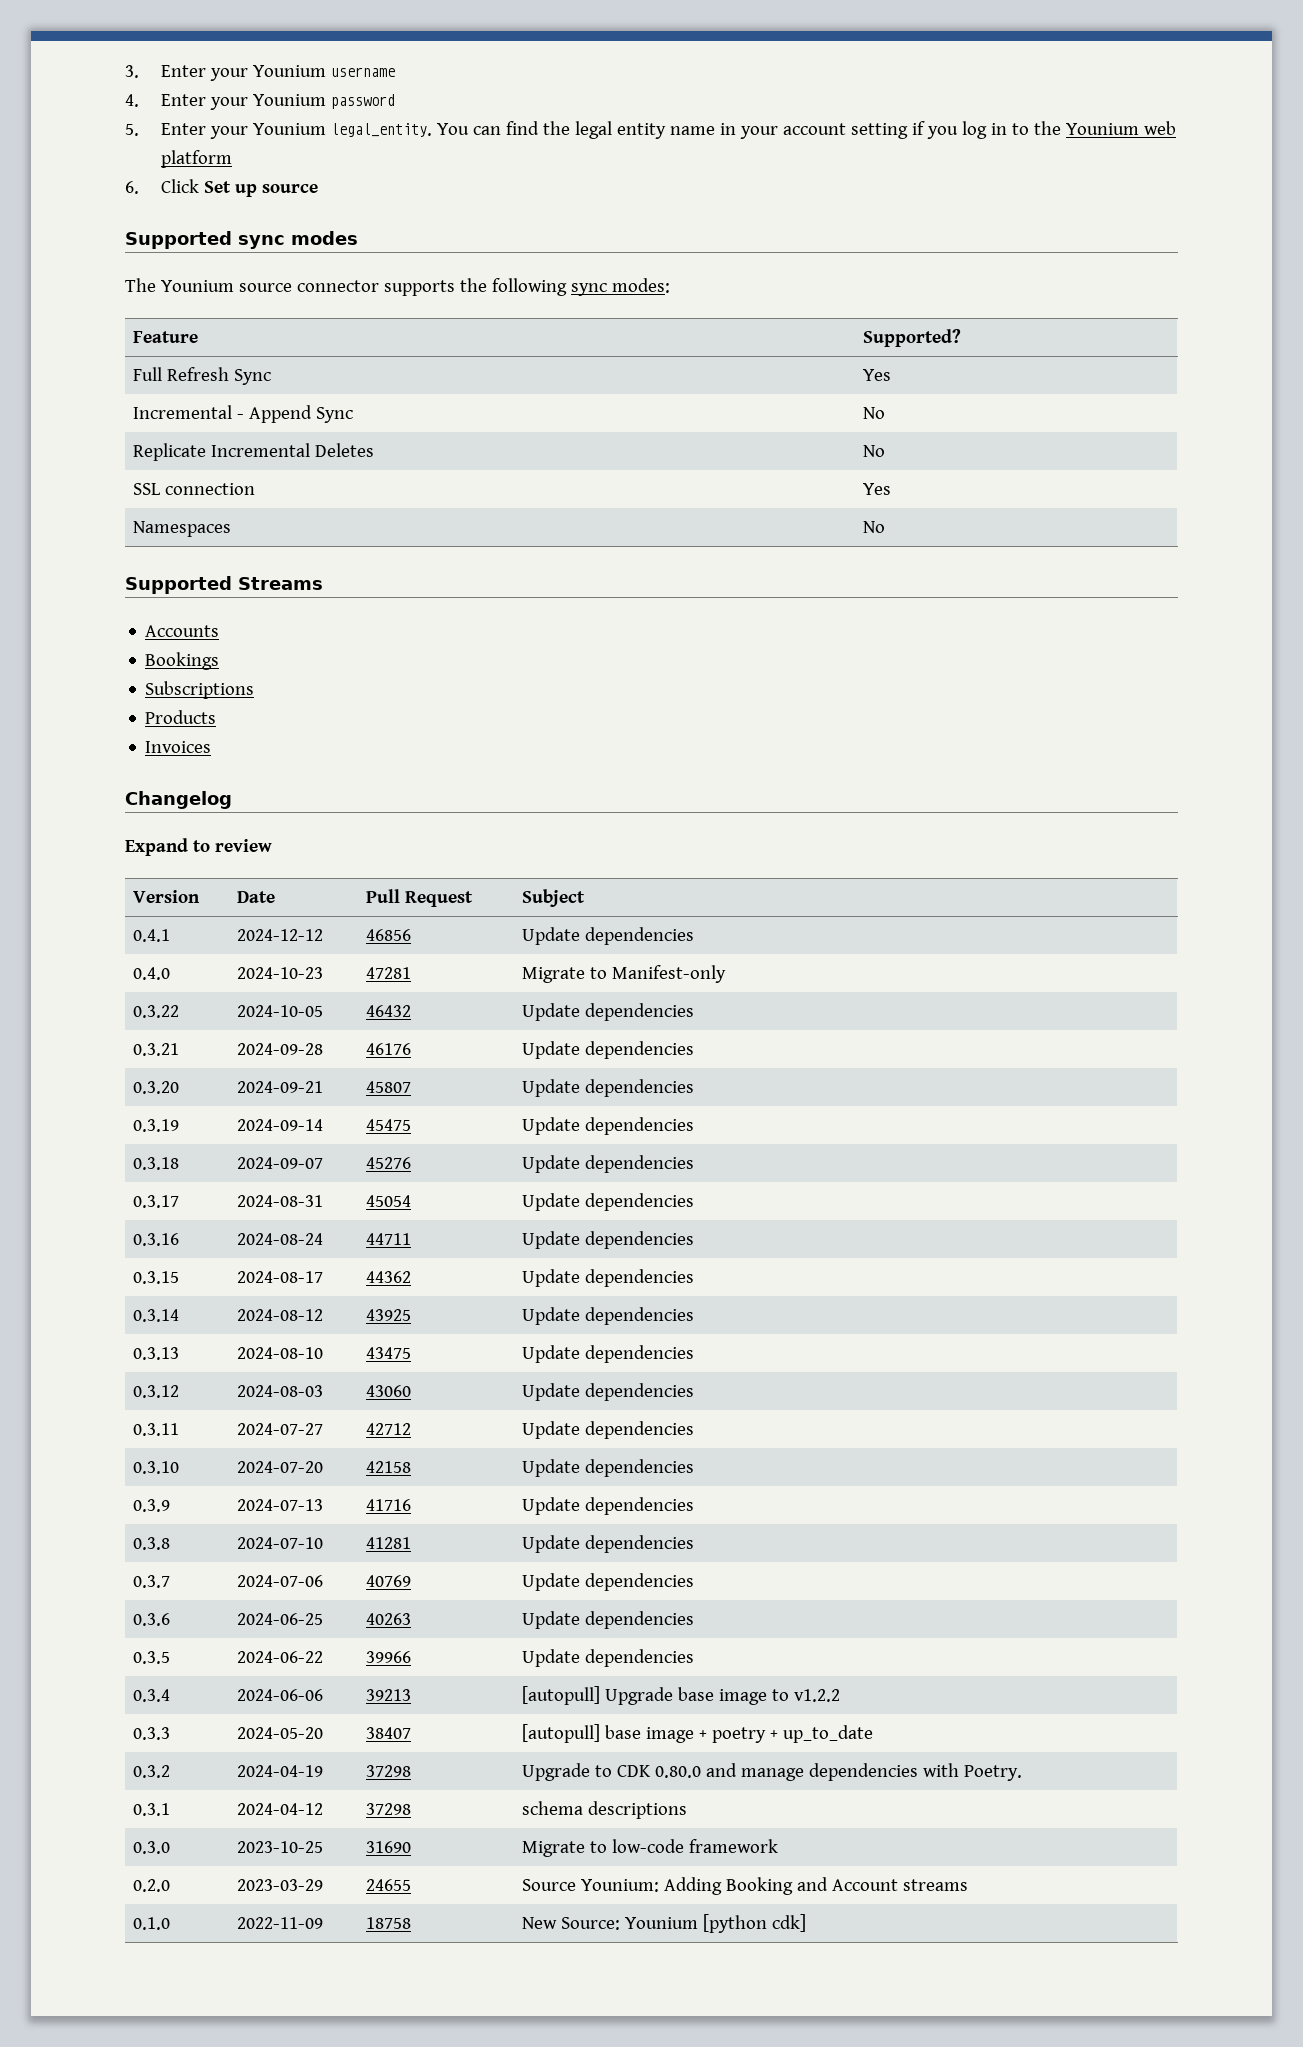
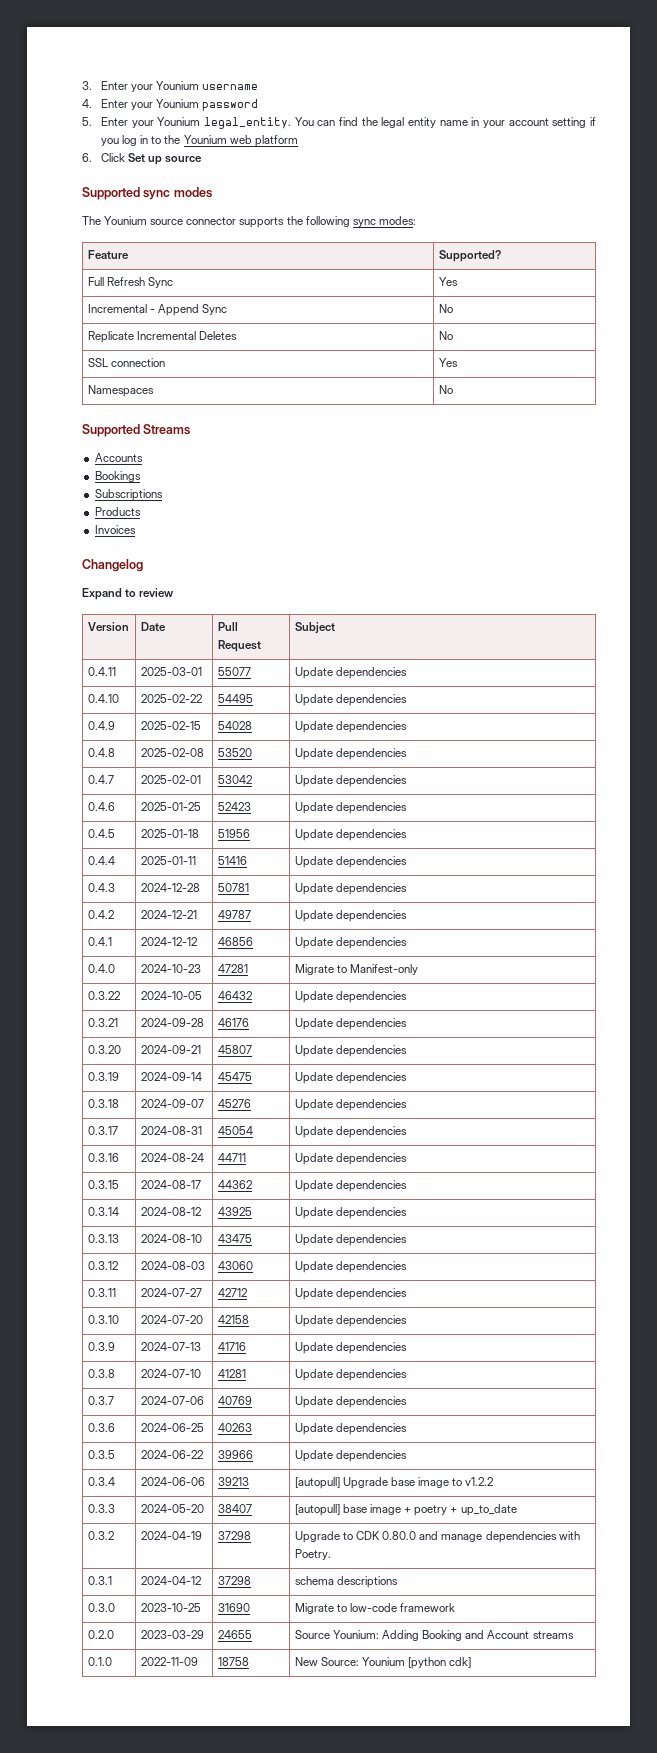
+ 0.4.11 | 2025-03-01 | 55077 | Update dependencies
+ 0.4.10 | 2025-02-22 | 54495 | Update dependencies
+ 0.4.9 | 2025-02-15 | 54028 | Update dependencies
+ 0.4.8 | 2025-02-08 | 53520 | Update dependencies
+ 0.4.7 | 2025-02-01 | 53042 | Update dependencies
+ 0.4.6 | 2025-01-25 | 52423 | Update dependencies
+ 0.4.5 | 2025-01-18 | 51956 | Update dependencies
+ 0.4.4 | 2025-01-11 | 51416 | Update dependencies
+ 0.4.3 | 2024-12-28 | 50781 | Update dependencies
+ 0.4.2 | 2024-12-21 | 49787 | Update dependencies

